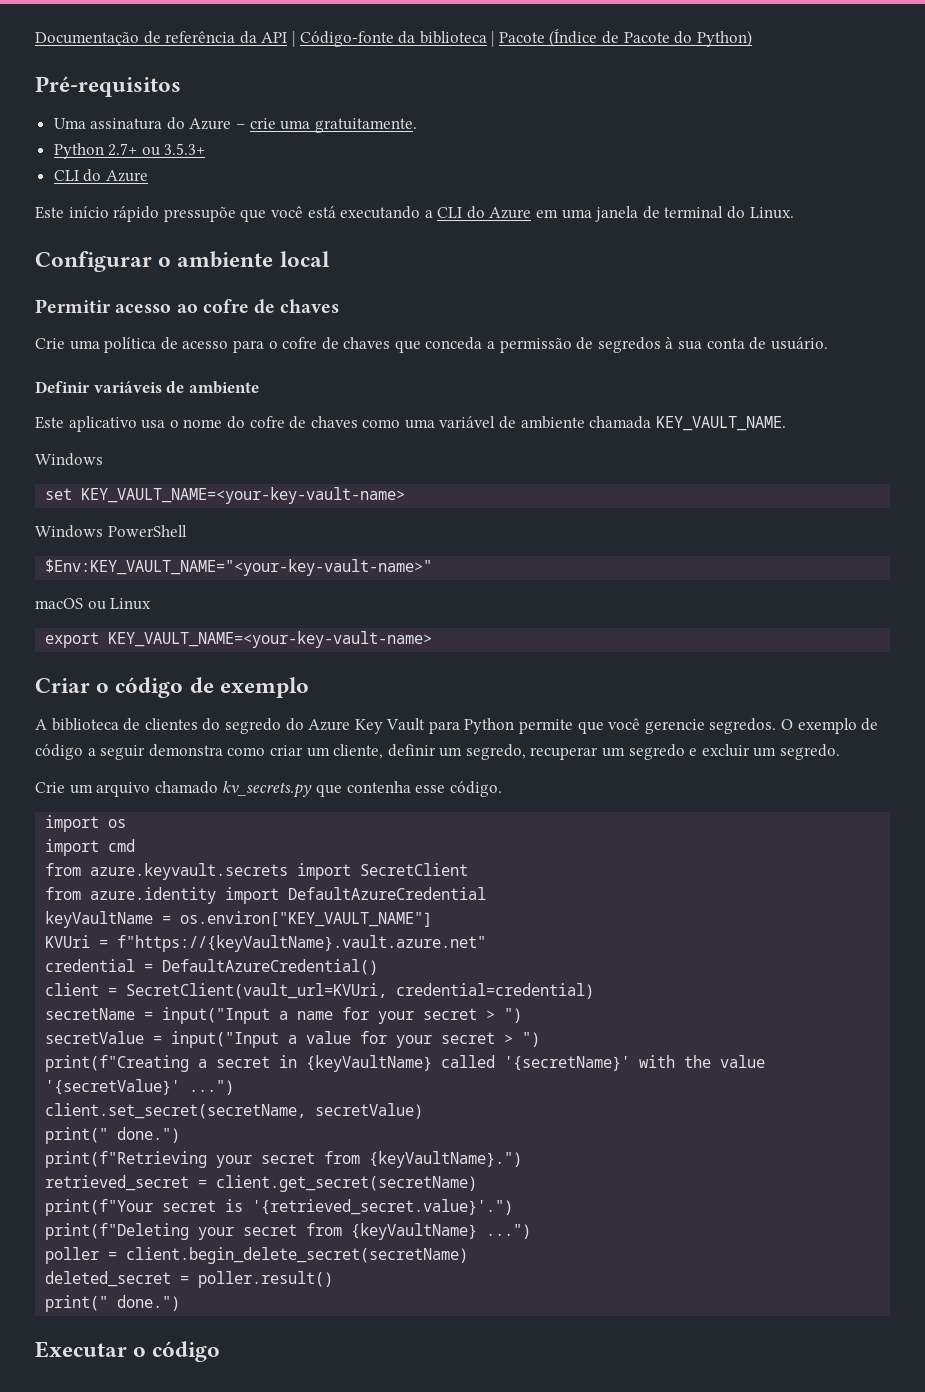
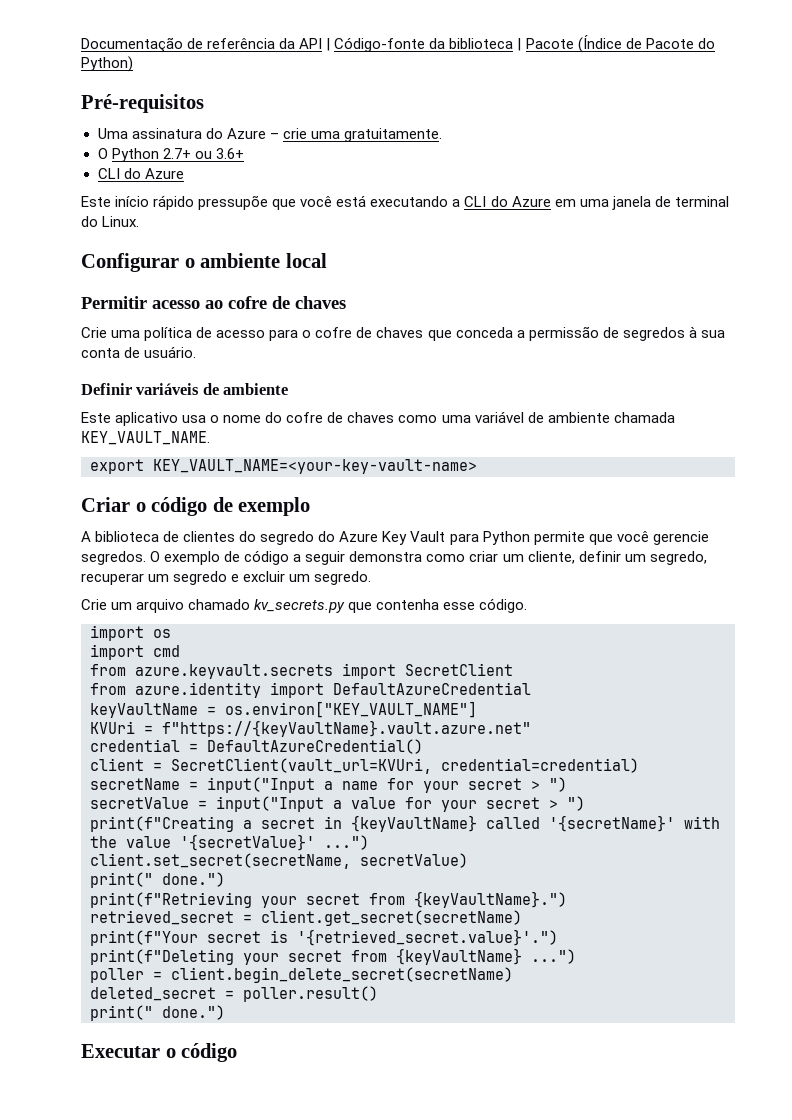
- Python 2.7+ ou 3.5.3+
+ O Python 2.7+ ou 3.6+
  Este aplicativo usa o nome do cofre de chaves como uma variável de ambiente chamada KEY_VAULT_NAME.
- Windows
- set KEY_VAULT_NAME=<your-key-vault-name>
- Windows PowerShell
- $Env:KEY_VAULT_NAME="<your-key-vault-name>"
- macOS ou Linux

